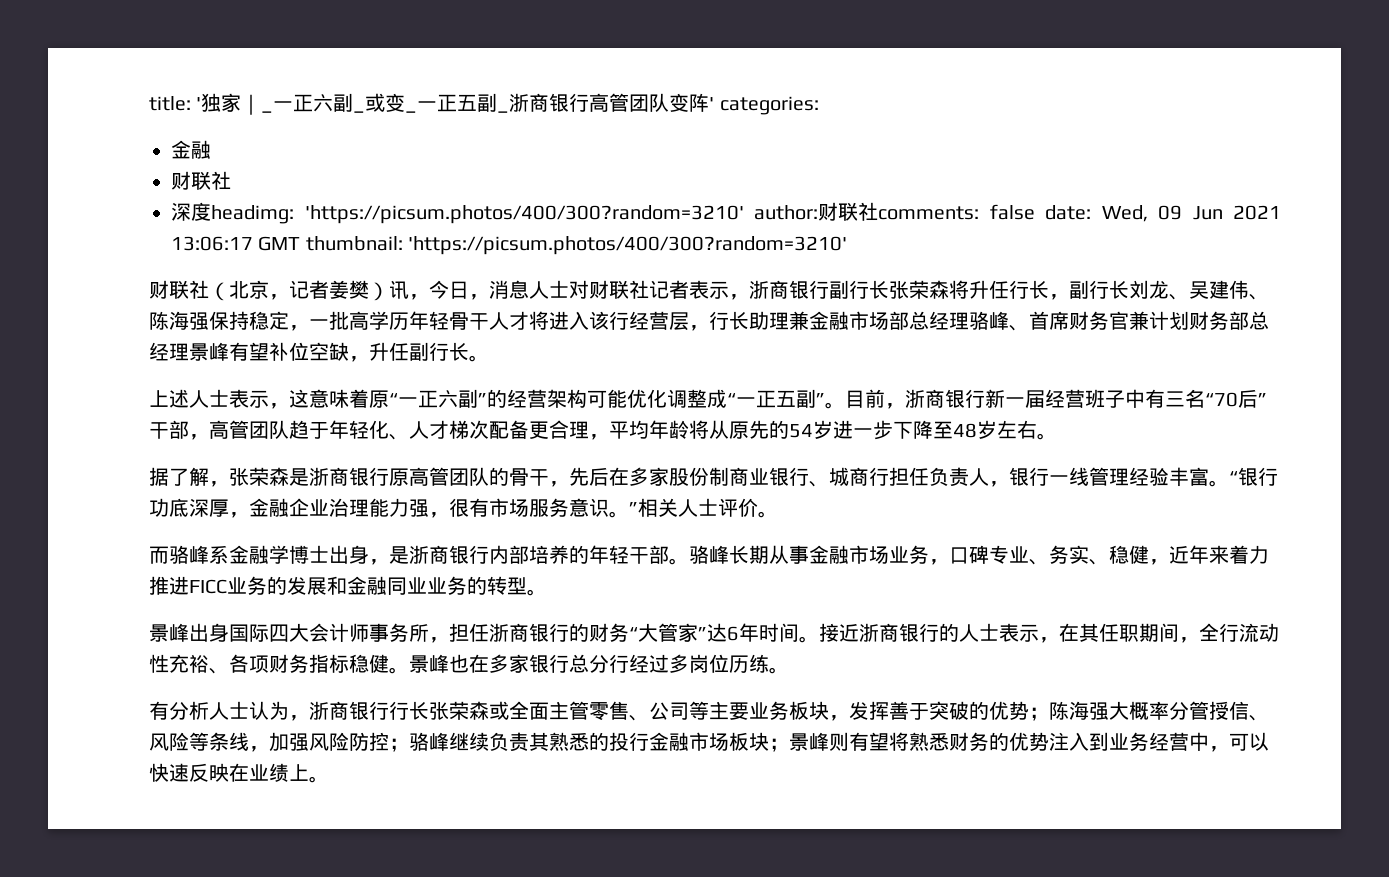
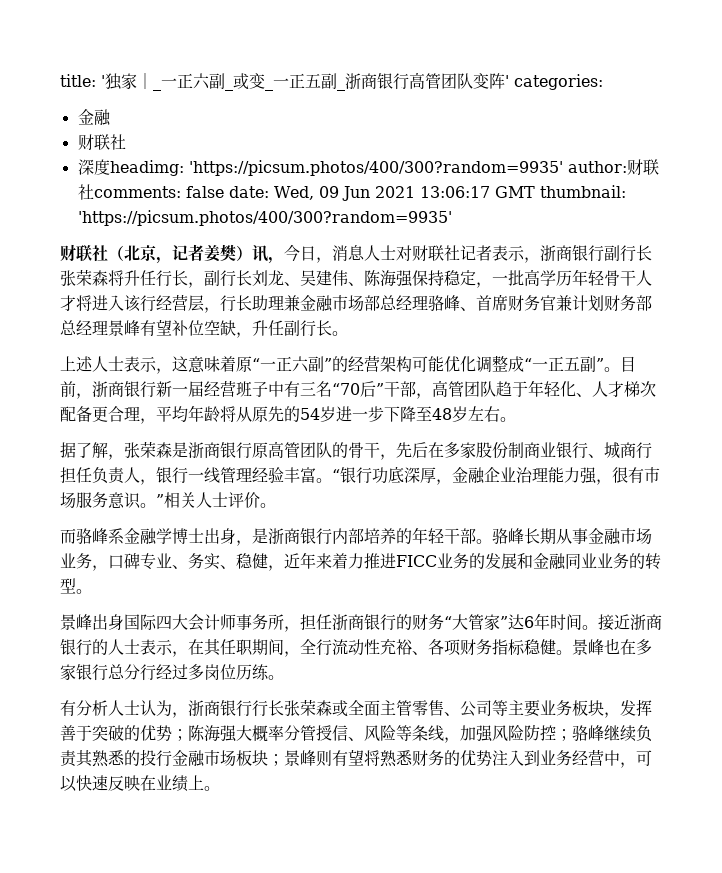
- 深度headimg: 'https://picsum.photos/400/300?random=3210' author:财联社comments: false date: Wed, 09 Jun 2021 13:06:17 GMT thumbnail: 'https://picsum.photos/400/300?random=3210'
+ 深度headimg: 'https://picsum.photos/400/300?random=9935' author:财联社comments: false date: Wed, 09 Jun 2021 13:06:17 GMT thumbnail: 'https://picsum.photos/400/300?random=9935'

